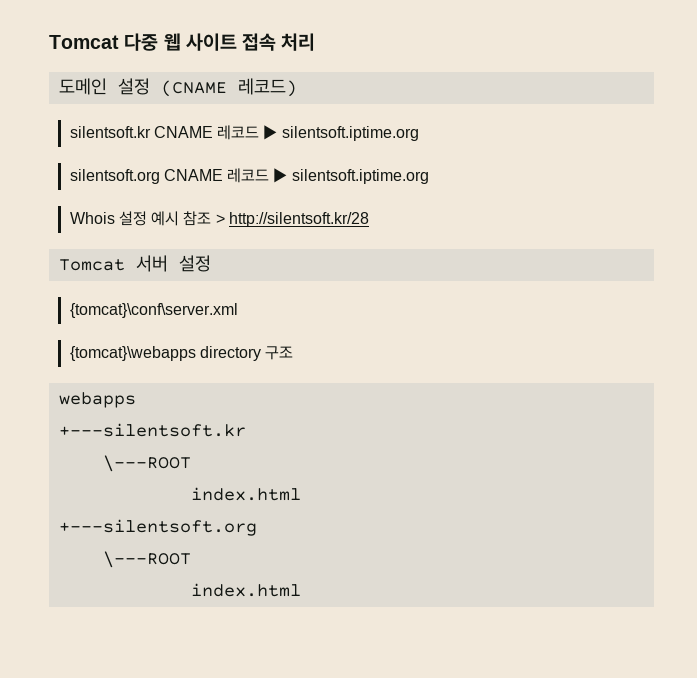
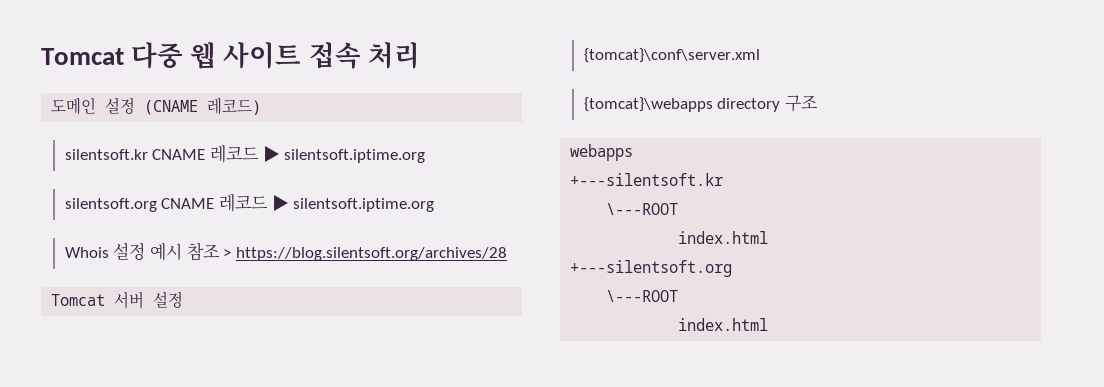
- Whois 설정 예시 참조 > http://silentsoft.kr/28
+ Whois 설정 예시 참조 > https://blog.silentsoft.org/archives/28

